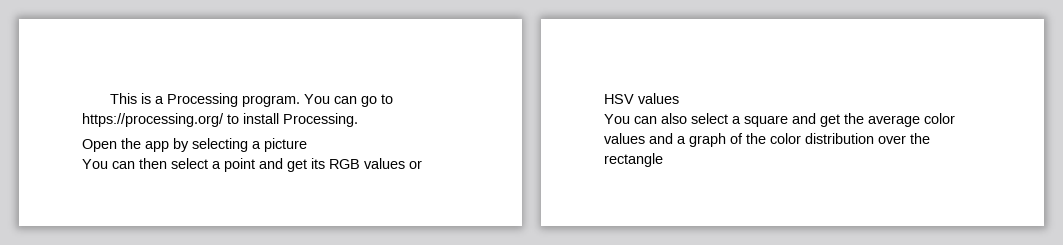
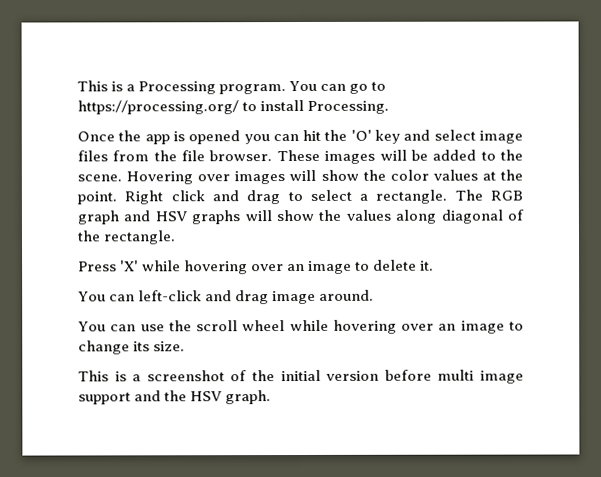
- Open the app by selecting a picture
- You can then select a point and get its RGB values or HSV values
- You can also select a square and get the average color values and a graph of the color distribution over the rectangle
+ Once the app is opened you can hit the 'O' key and select image files from the file browser. These images will be added to the scene. Hovering over images will show the color values at the point. Right click and drag to select a rectangle. The RGB graph and HSV graphs will show the values along diagonal of the rectangle.
+ Press 'X' while hovering over an image to delete it.
+ You can left-click and drag image around.
+ You can use the scroll wheel while hovering over an image to change its size.
+ This is a screenshot of the initial version before multi image support and the HSV graph.

